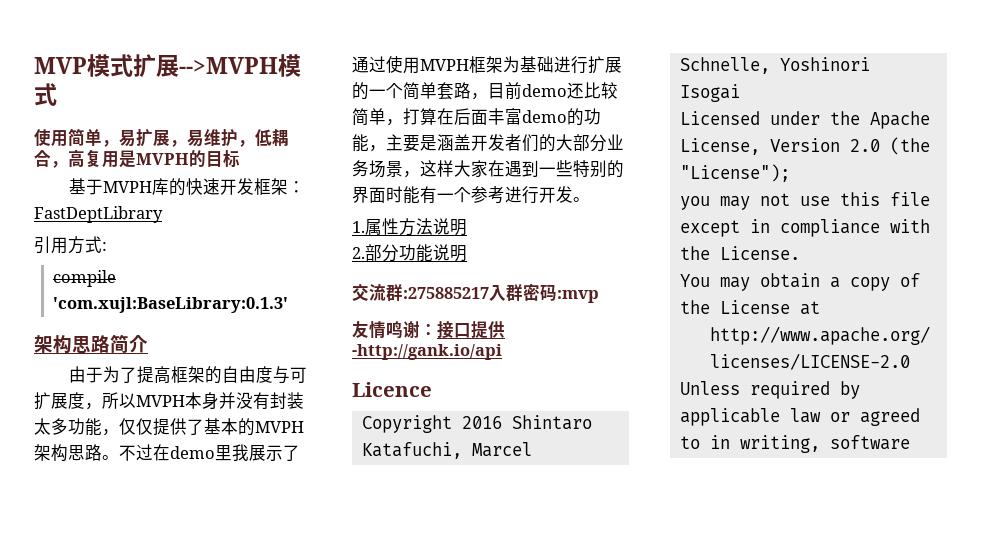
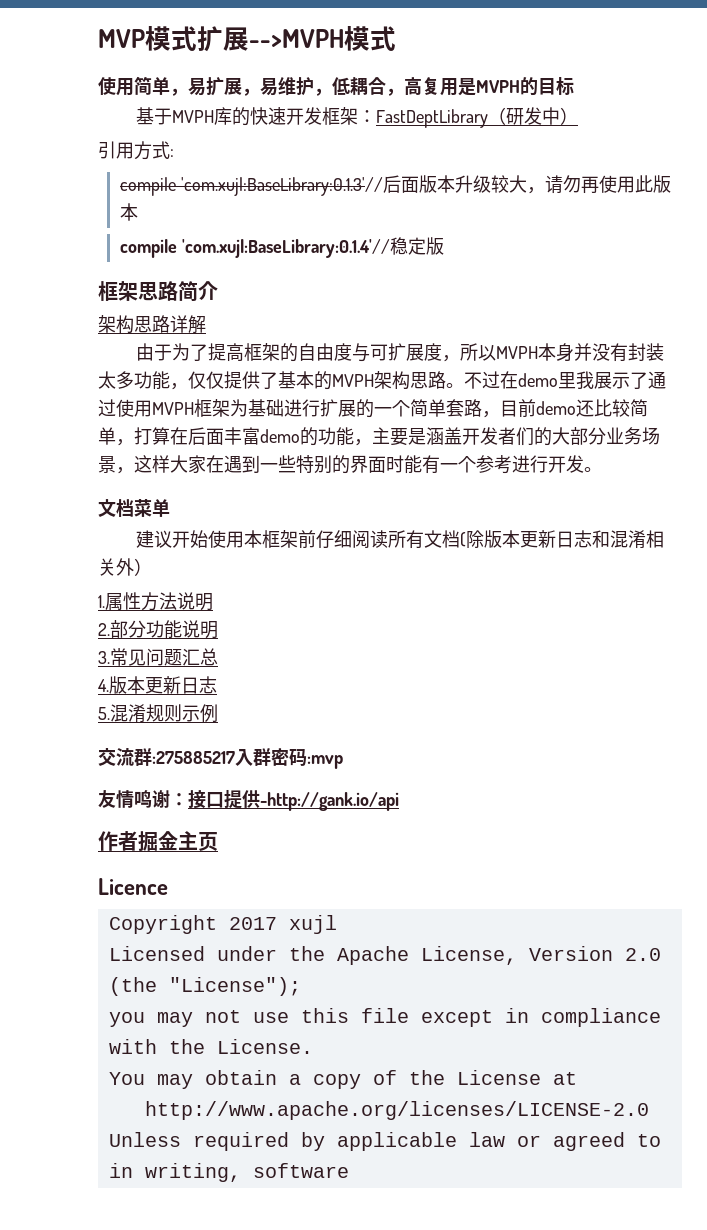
- 基于MVPH库的快速开发框架：FastDeptLibrary
+ 基于MVPH库的快速开发框架：FastDeptLibrary（研发中）
- compile 'com.xujl:BaseLibrary:0.1.3'
- 架构思路简介
+ compile 'com.xujl:BaseLibrary:0.1.3'//后面版本升级较大，请勿再使用此版本
+ compile 'com.xujl:BaseLibrary:0.1.4'//稳定版
+ 框架思路简介
+ 架构思路详解
+ 文档菜单
+ 建议开始使用本框架前仔细阅读所有文档(除版本更新日志和混淆相关外）
+ 3.常见问题汇总
+ 4.版本更新日志
+ 5.混淆规则示例
+ 作者掘金主页
- Copyright 2016 Shintaro Katafuchi, Marcel Schnelle, Yoshinori Isogai
+ Copyright 2017 xujl

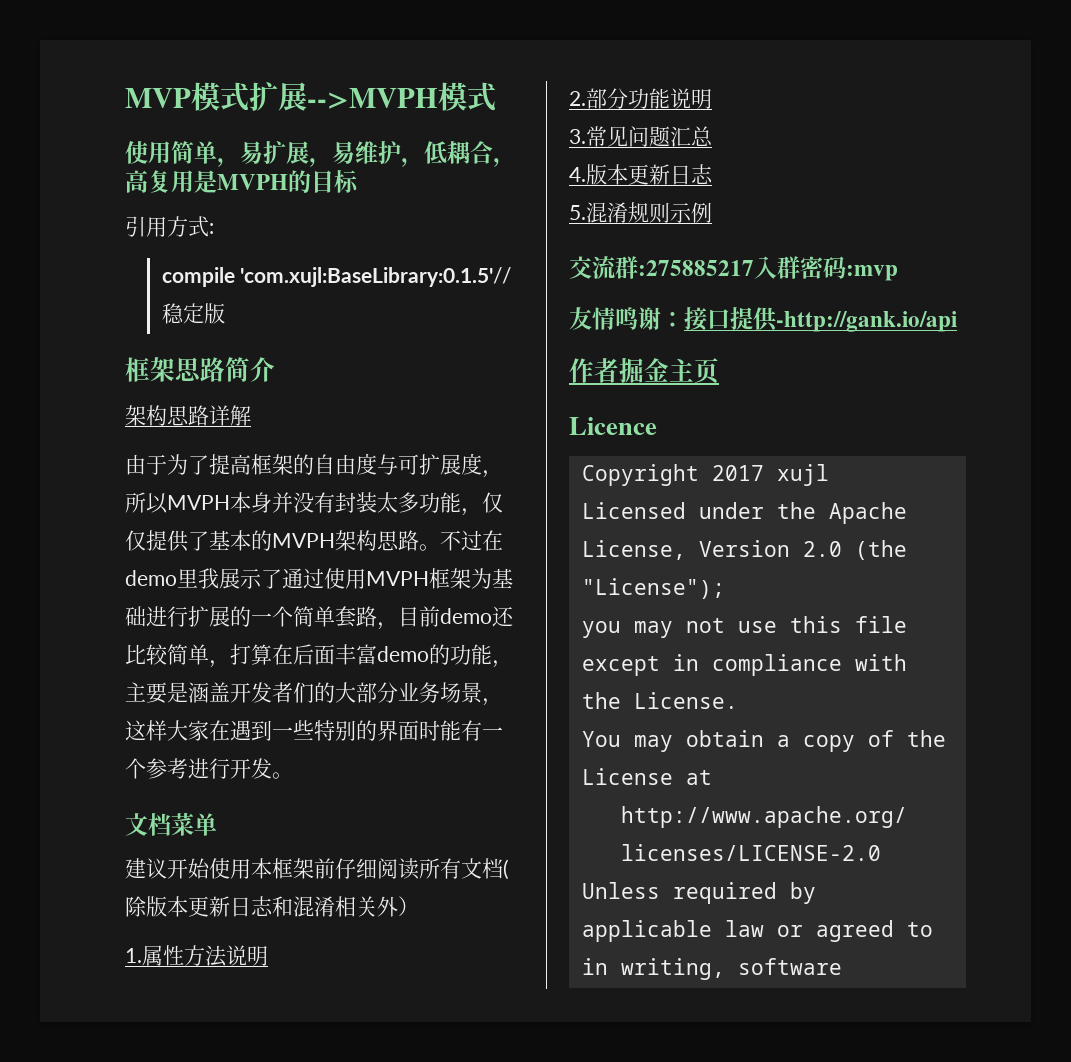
- 基于MVPH库的快速开发框架：FastDeptLibrary（研发中）
  引用方式:
- compile 'com.xujl:BaseLibrary:0.1.3'//后面版本升级较大，请勿再使用此版本
- compile 'com.xujl:BaseLibrary:0.1.4'//稳定版
+ compile 'com.xujl:BaseLibrary:0.1.5'//稳定版

